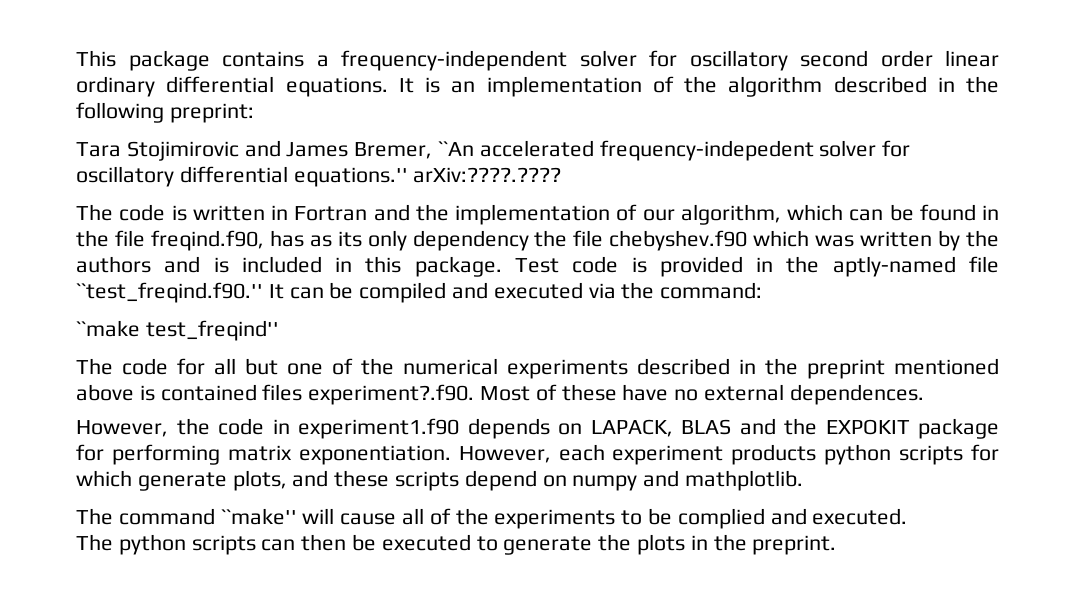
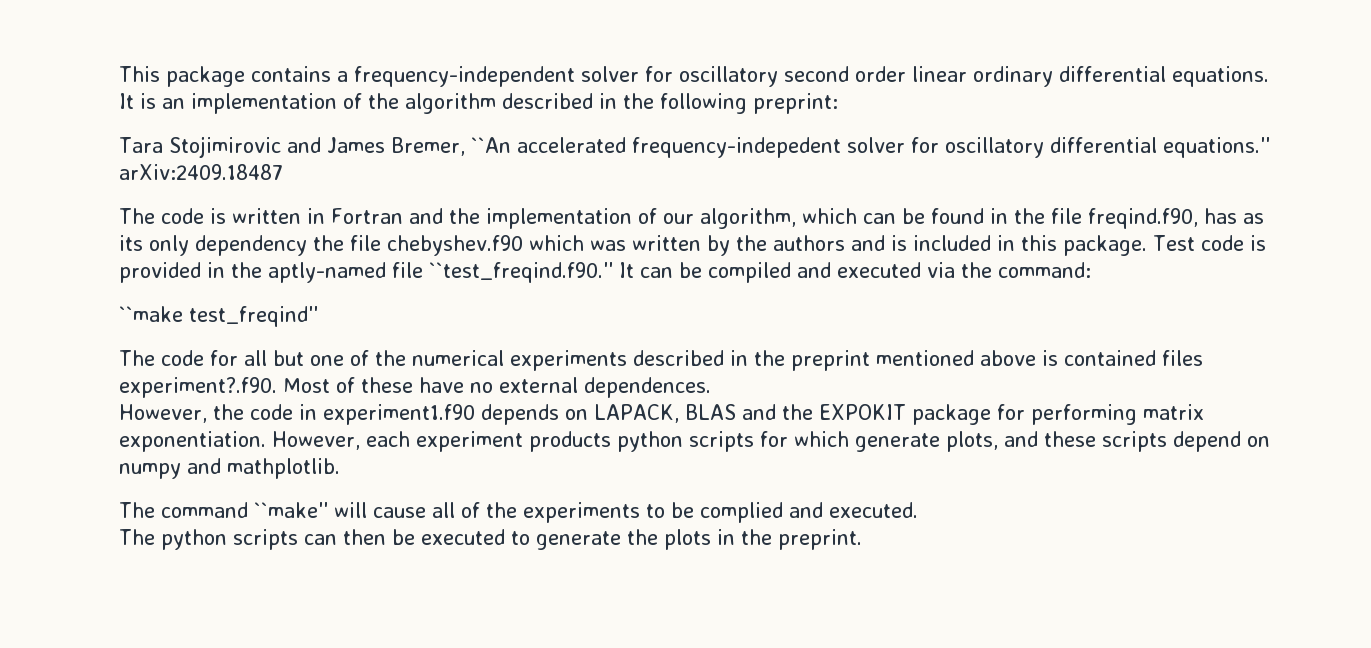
- Tara Stojimirovic and James Bremer, ``An accelerated frequency-indepedent solver for oscillatory differential equations.'' arXiv:????.????
+ Tara Stojimirovic and James Bremer, ``An accelerated frequency-indepedent solver for oscillatory differential equations.'' arXiv:2409.18487

